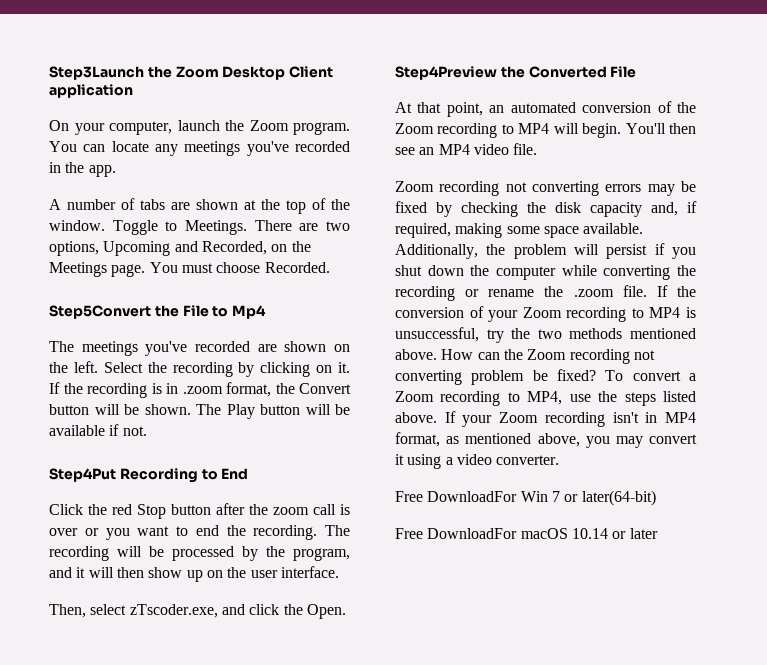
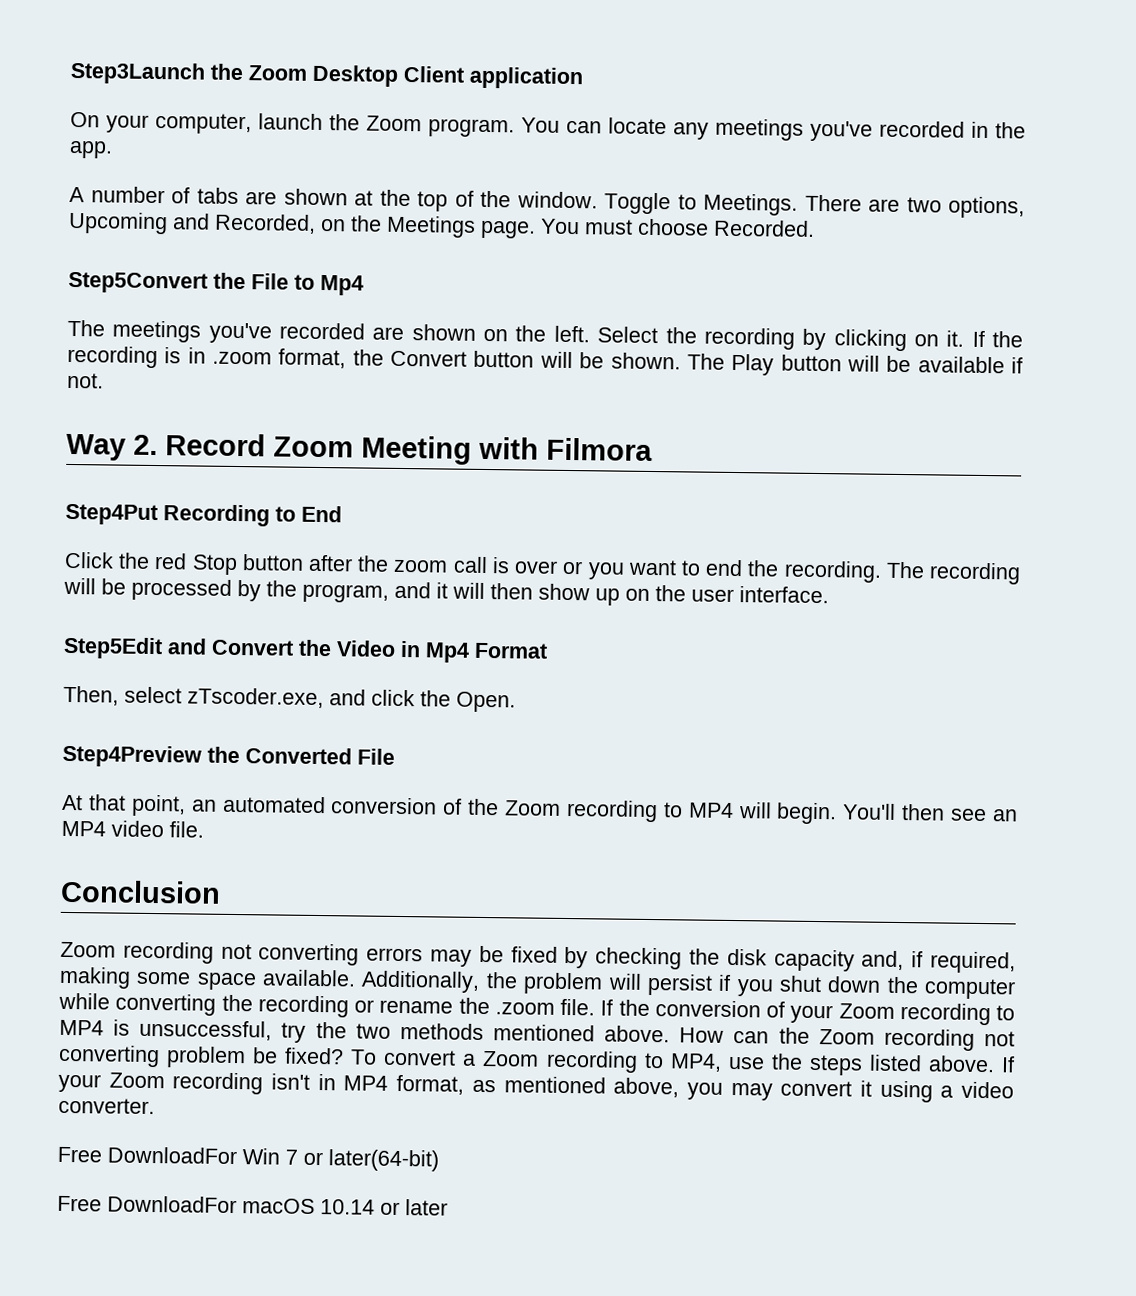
+ Way 2. Record Zoom Meeting with Filmora
+ Step5Edit and Convert the Video in Mp4 Format
+ Conclusion

